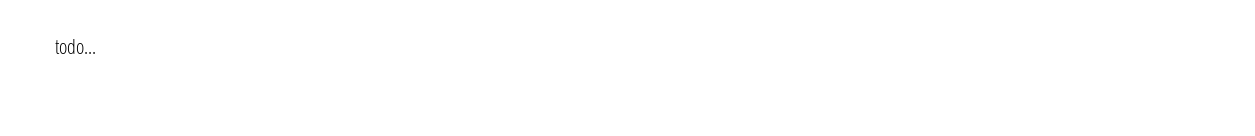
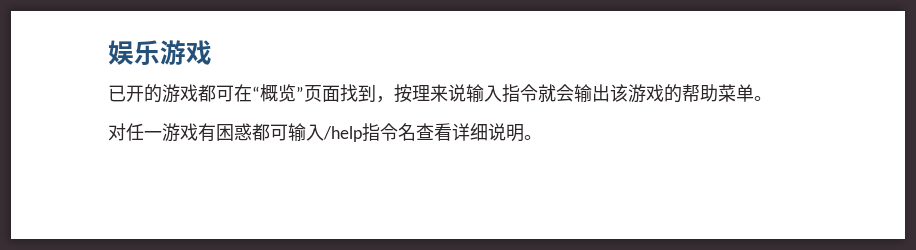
- todo...
+ 娱乐游戏
+ 已开的游戏都可在“概览”页面找到，按理来说输入指令就会输出该游戏的帮助菜单。
+ 对任一游戏有困惑都可输入/help指令名查看详细说明。

